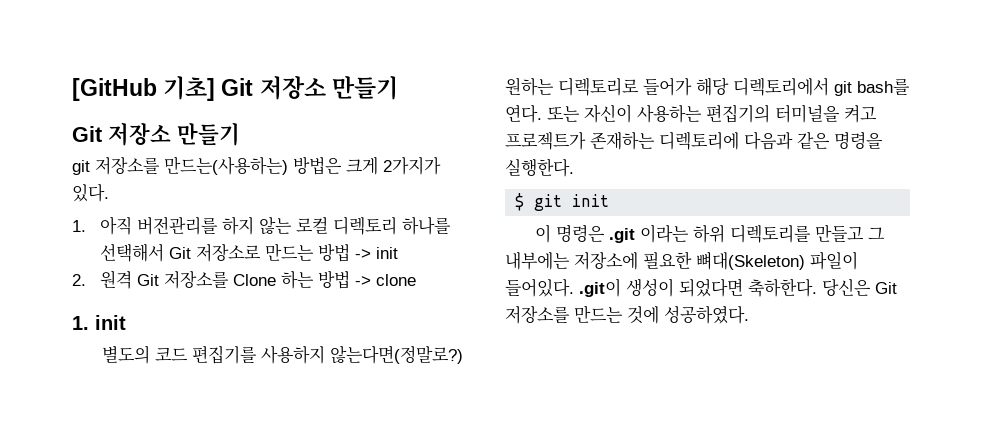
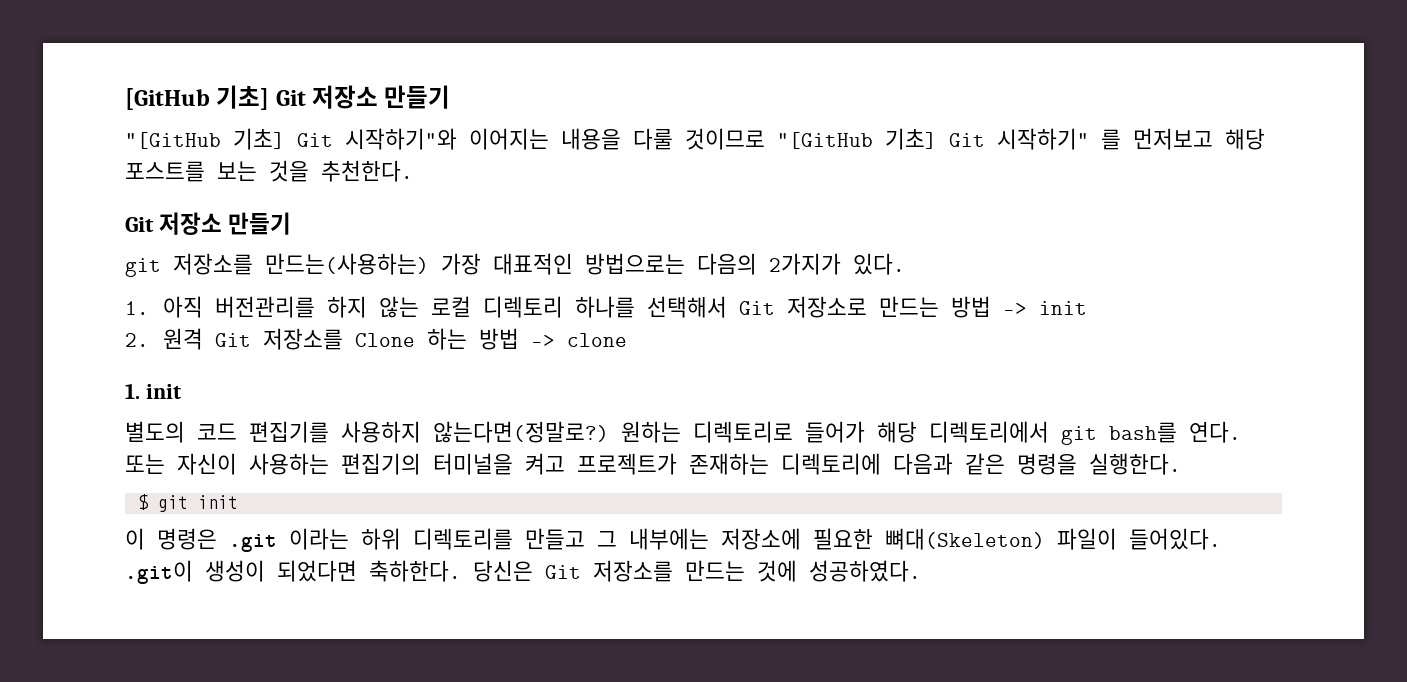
+ "[GitHub 기초] Git 시작하기"와 이어지는 내용을 다룰 것이므로 "[GitHub 기초] Git 시작하기" 를 먼저보고 해당 포스트를 보는 것을 추천한다.
- git 저장소를 만드는(사용하는) 방법은 크게 2가지가 있다.
+ git 저장소를 만드는(사용하는) 가장 대표적인 방법으로는 다음의 2가지가 있다.

